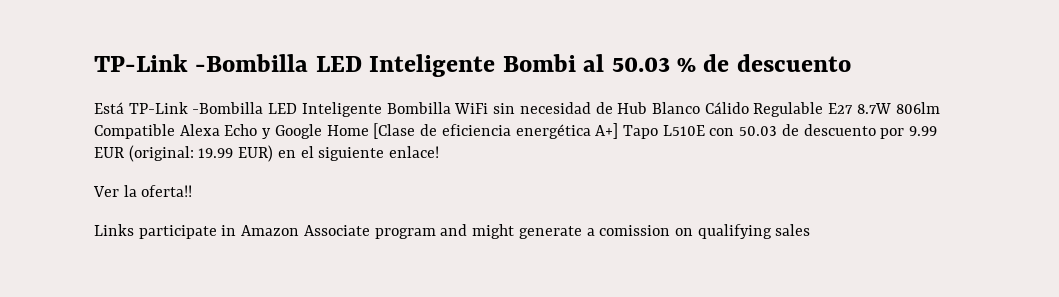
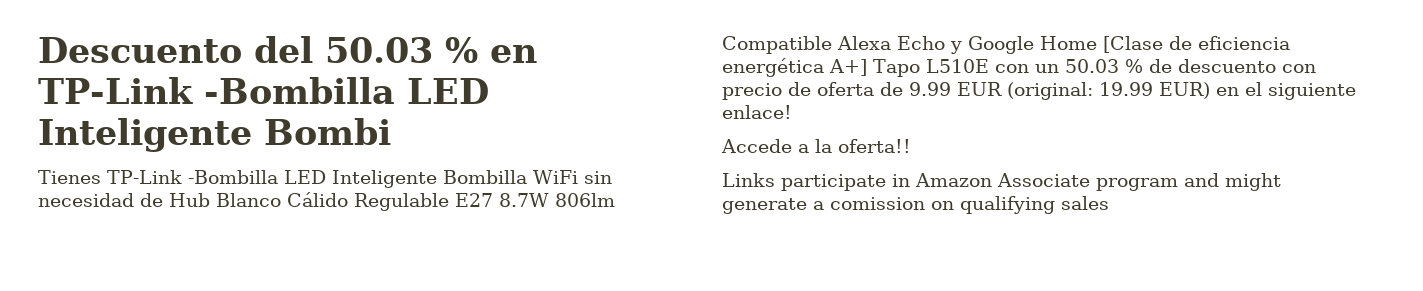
- TP-Link -Bombilla LED Inteligente Bombi al 50.03 % de descuento
- Está TP-Link -Bombilla LED Inteligente Bombilla WiFi sin necesidad de Hub Blanco Cálido Regulable E27 8.7W 806lm Compatible Alexa Echo y Google Home [Clase de eficiencia energética A+] Tapo L510E con 50.03 de descuento por 9.99 EUR (original: 19.99 EUR) en el siguiente enlace!
+ Descuento del 50.03 % en TP-Link -Bombilla LED Inteligente Bombi
+ Tienes TP-Link -Bombilla LED Inteligente Bombilla WiFi sin necesidad de Hub Blanco Cálido Regulable E27 8.7W 806lm Compatible Alexa Echo y Google Home [Clase de eficiencia energética A+] Tapo L510E con un 50.03 % de descuento con precio de oferta de 9.99 EUR (original: 19.99 EUR) en el siguiente enlace!
- Ver la oferta!!
+ Accede a la oferta!!

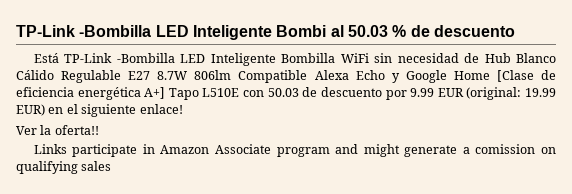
- Descuento del 50.03 % en TP-Link -Bombilla LED Inteligente Bombi
- Tienes TP-Link -Bombilla LED Inteligente Bombilla WiFi sin necesidad de Hub Blanco Cálido Regulable E27 8.7W 806lm Compatible Alexa Echo y Google Home [Clase de eficiencia energética A+] Tapo L510E con un 50.03 % de descuento con precio de oferta de 9.99 EUR (original: 19.99 EUR) en el siguiente enlace!
+ TP-Link -Bombilla LED Inteligente Bombi al 50.03 % de descuento
+ Está TP-Link -Bombilla LED Inteligente Bombilla WiFi sin necesidad de Hub Blanco Cálido Regulable E27 8.7W 806lm Compatible Alexa Echo y Google Home [Clase de eficiencia energética A+] Tapo L510E con 50.03 de descuento por 9.99 EUR (original: 19.99 EUR) en el siguiente enlace!
- Accede a la oferta!!
+ Ver la oferta!!

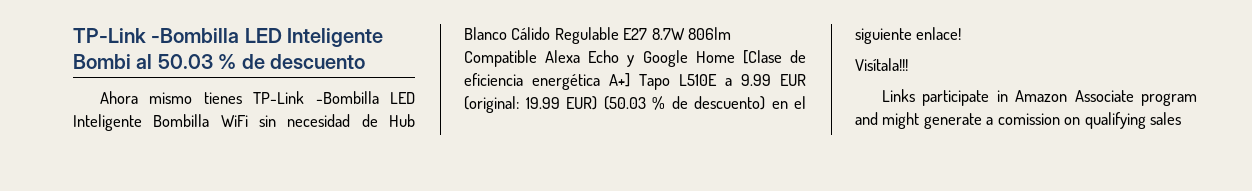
- Está TP-Link -Bombilla LED Inteligente Bombilla WiFi sin necesidad de Hub Blanco Cálido Regulable E27 8.7W 806lm Compatible Alexa Echo y Google Home [Clase de eficiencia energética A+] Tapo L510E con 50.03 de descuento por 9.99 EUR (original: 19.99 EUR) en el siguiente enlace!
+ Ahora mismo tienes TP-Link -Bombilla LED Inteligente Bombilla WiFi sin necesidad de Hub Blanco Cálido Regulable E27 8.7W 806lm Compatible Alexa Echo y Google Home [Clase de eficiencia energética A+] Tapo L510E a 9.99 EUR (original: 19.99 EUR) (50.03 % de descuento) en el siguiente enlace!
- Ver la oferta!!
+ Visítala!!!

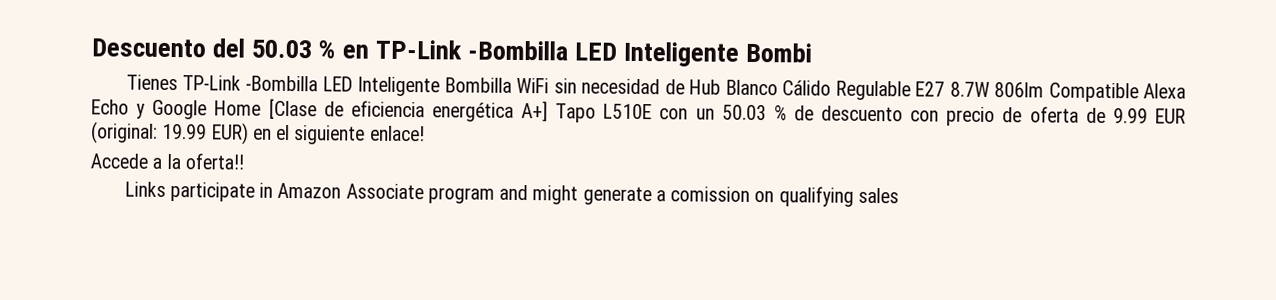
- TP-Link -Bombilla LED Inteligente Bombi al 50.03 % de descuento
- Ahora mismo tienes TP-Link -Bombilla LED Inteligente Bombilla WiFi sin necesidad de Hub Blanco Cálido Regulable E27 8.7W 806lm Compatible Alexa Echo y Google Home [Clase de eficiencia energética A+] Tapo L510E a 9.99 EUR (original: 19.99 EUR) (50.03 % de descuento) en el siguiente enlace!
+ Descuento del 50.03 % en TP-Link -Bombilla LED Inteligente Bombi
+ Tienes TP-Link -Bombilla LED Inteligente Bombilla WiFi sin necesidad de Hub Blanco Cálido Regulable E27 8.7W 806lm Compatible Alexa Echo y Google Home [Clase de eficiencia energética A+] Tapo L510E con un 50.03 % de descuento con precio de oferta de 9.99 EUR (original: 19.99 EUR) en el siguiente enlace!
- Visítala!!!
+ Accede a la oferta!!

